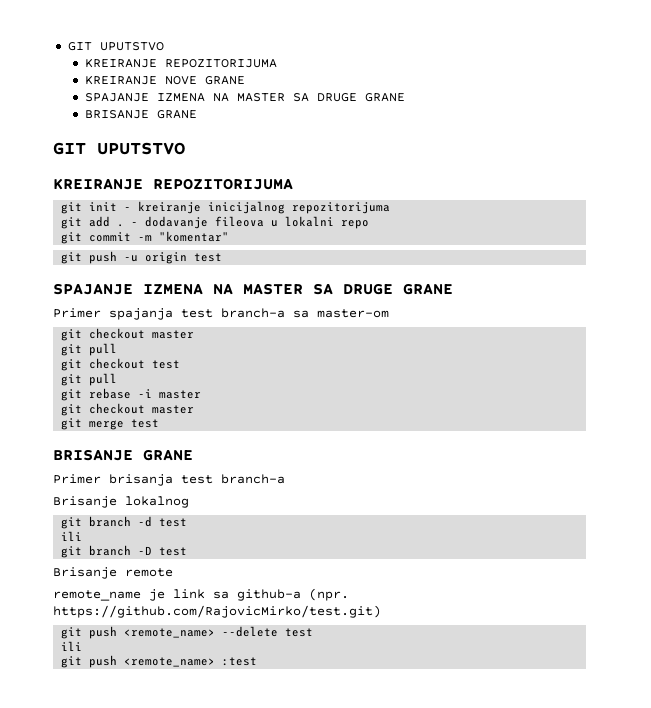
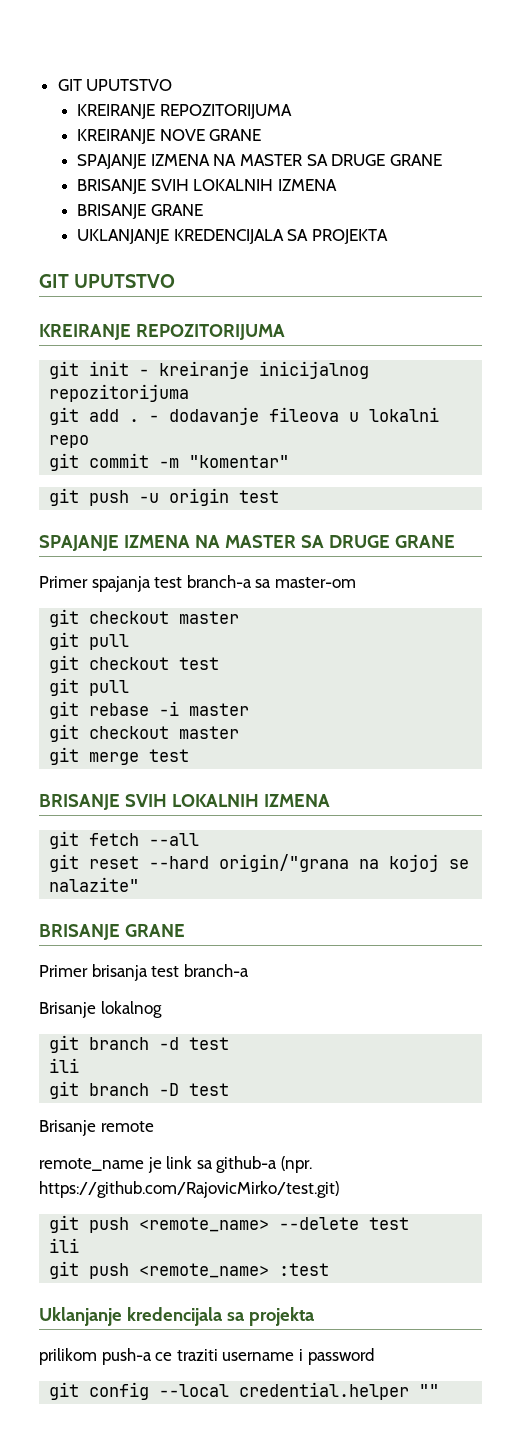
  KREIRANJE NOVE GRANE
  SPAJANJE IZMENA NA MASTER SA DRUGE GRANE
+ BRISANJE SVIH LOKALNIH IZMENA
  BRISANJE GRANE
+ UKLANJANJE KREDENCIJALA SA PROJEKTA
  git merge test
+ BRISANJE SVIH LOKALNIH IZMENA
+ git fetch --all
+ git reset --hard origin/"grana na kojoj se nalazite"
+ Uklanjanje kredencijala sa projekta
+ prilikom push-a ce traziti username i password
+ git config --local credential.helper ""

